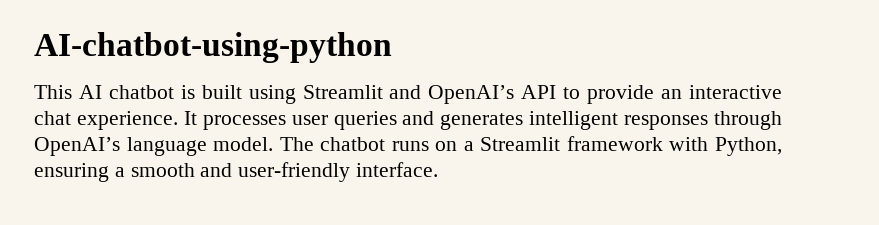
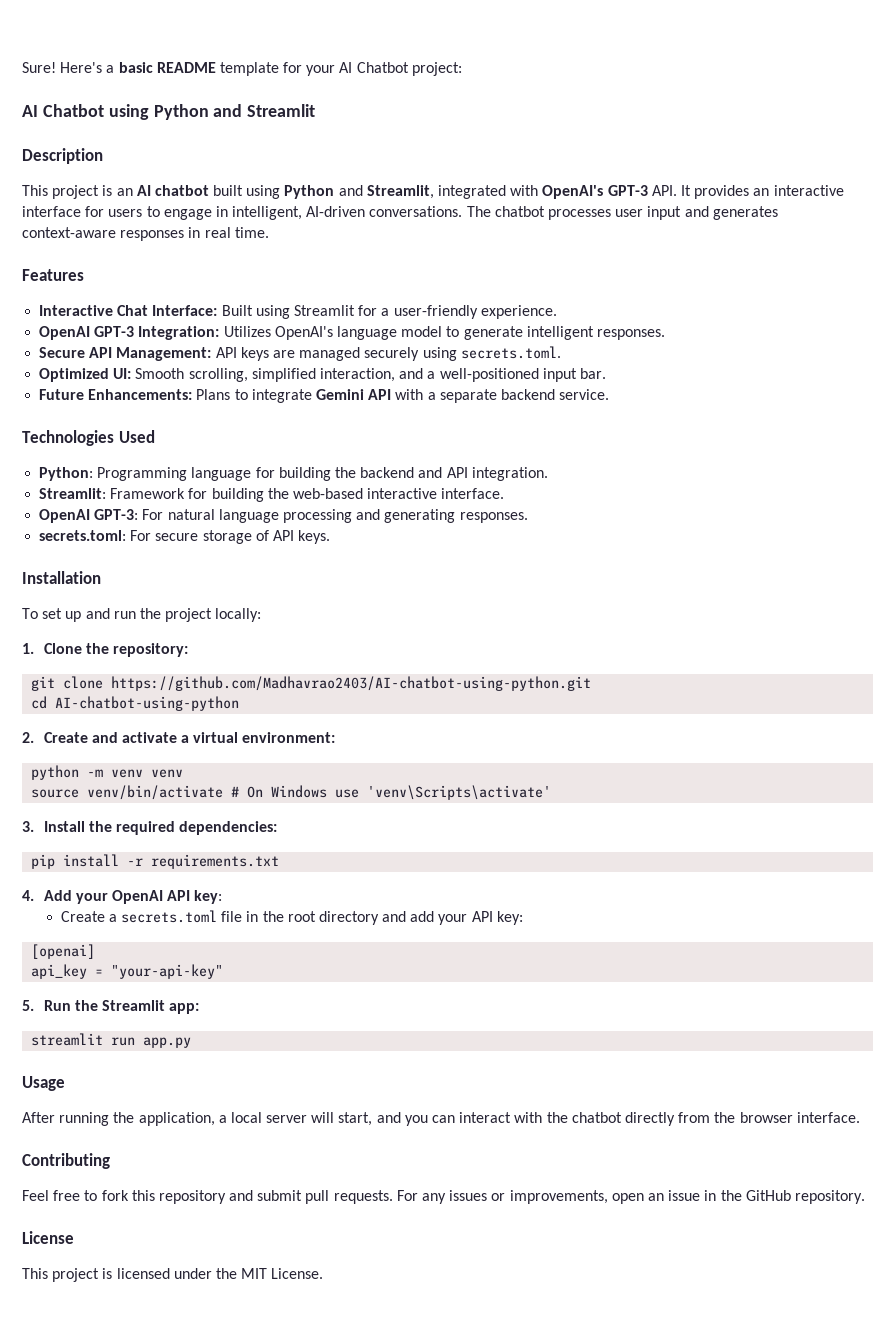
- AI-chatbot-using-python
- This AI chatbot is built using Streamlit and OpenAI’s API to provide an interactive chat experience. It processes user queries and generates intelligent responses through OpenAI’s language model. The chatbot runs on a Streamlit framework with Python, ensuring a smooth and user-friendly interface.
+ Sure! Here's a basic README template for your AI Chatbot project:
+ AI Chatbot using Python and Streamlit
+ Description
+ This project is an AI chatbot built using Python and Streamlit, integrated with OpenAI's GPT-3 API. It provides an interactive interface for users to engage in intelligent, AI-driven conversations. The chatbot processes user input and generates context-aware responses in real time.
+ Features
+ Interactive Chat Interface: Built using Streamlit for a user-friendly experience.
+ OpenAI GPT-3 Integration: Utilizes OpenAI's language model to generate intelligent responses.
+ Secure API Management: API keys are managed securely using secrets.toml.
+ Optimized UI: Smooth scrolling, simplified interaction, and a well-positioned input bar.
+ Future Enhancements: Plans to integrate Gemini API with a separate backend service.
+ Technologies Used
+ Python: Programming language for building the backend and API integration.
+ Streamlit: Framework for building the web-based interactive interface.
+ OpenAI GPT-3: For natural language processing and generating responses.
+ secrets.toml: For secure storage of API keys.
+ Installation
+ To set up and run the project locally:
+ 1. Clone the repository:
+ git clone https://github.com/Madhavrao2403/AI-chatbot-using-python.git
+ cd AI-chatbot-using-python
+ 2. Create and activate a virtual environment:
+ python -m venv venv
+ source venv/bin/activate # On Windows use 'venv\Scripts\activate'
+ 3. Install the required dependencies:
+ pip install -r requirements.txt
+ 4. Add your OpenAI API key:
+ Create a secrets.toml file in the root directory and add your API key:
+ [openai]
+ api_key = "your-api-key"
+ 5. Run the Streamlit app:
+ streamlit run app.py
+ Usage
+ After running the application, a local server will start, and you can interact with the chatbot directly from the browser interface.
+ Contributing
+ Feel free to fork this repository and submit pull requests. For any issues or improvements, open an issue in the GitHub repository.
+ License
+ This project is licensed under the MIT License.

